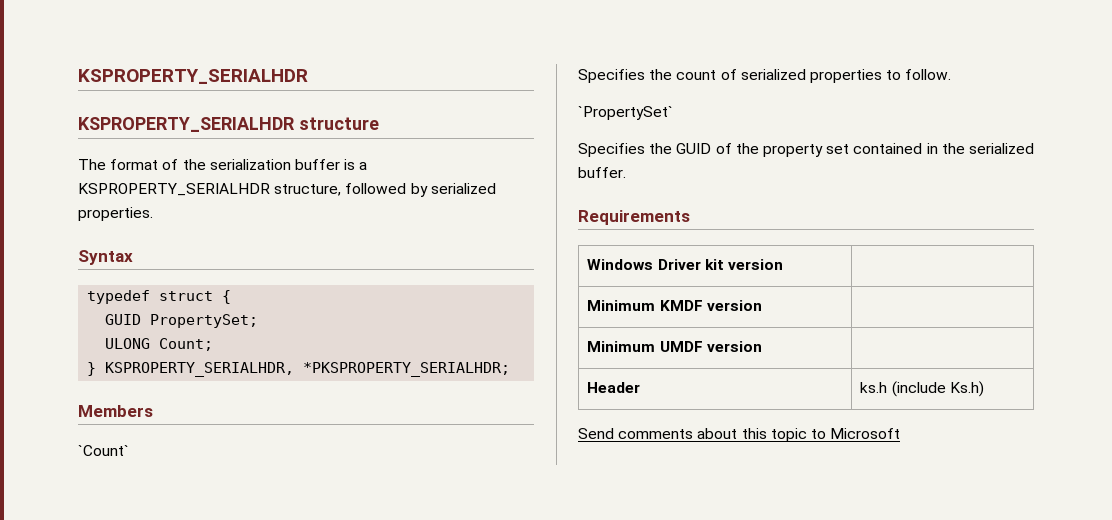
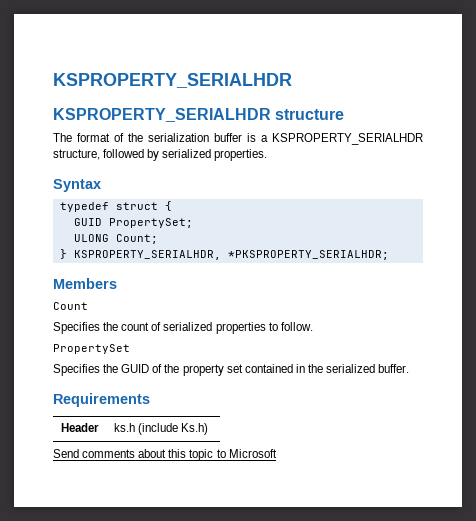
- `Count`
+ Count
- `PropertySet`
+ PropertySet
- Windows Driver kit version |
- Minimum KMDF version |
- Minimum UMDF version |

